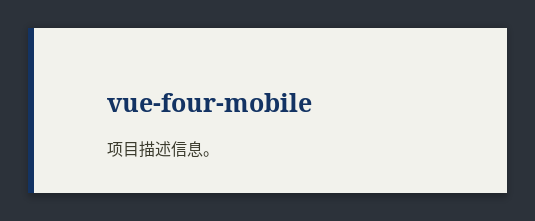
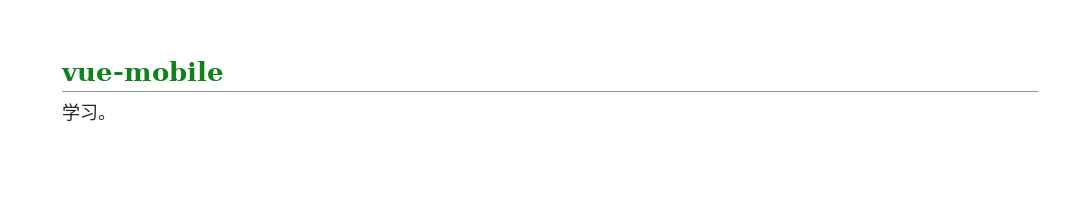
- vue-four-mobile
- 项目描述信息。
+ vue-mobile
+ 学习。

